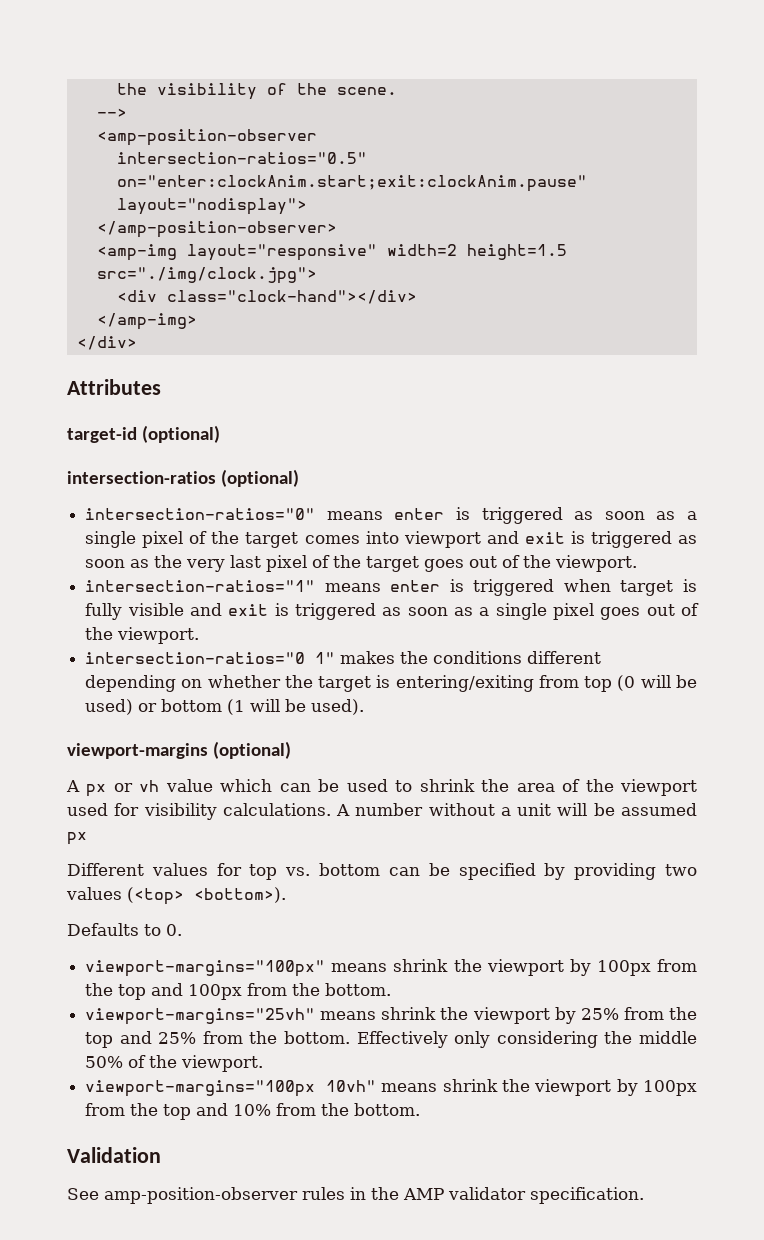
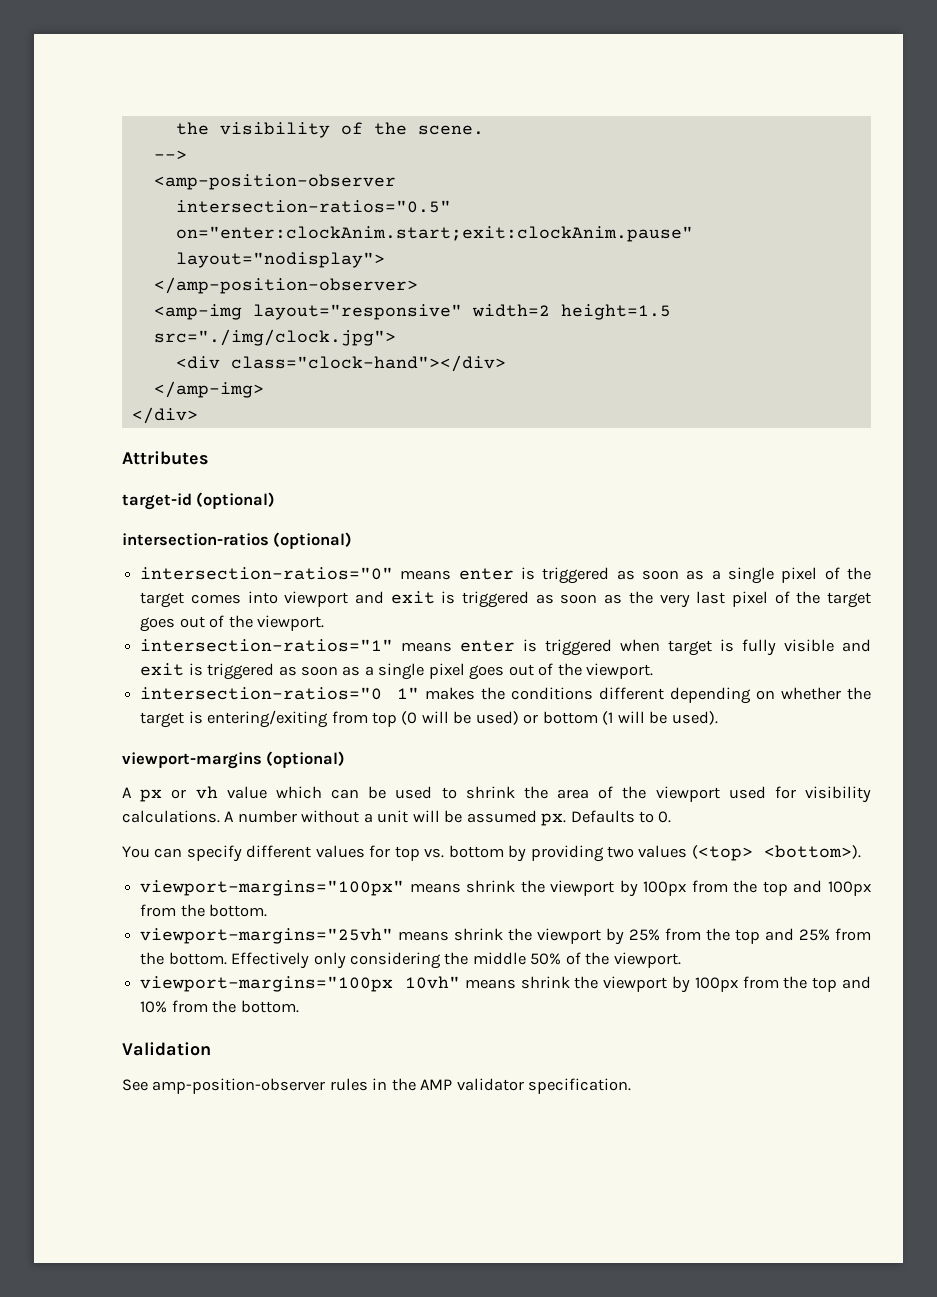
- A number without a unit will be assumed px
- Different values for top vs. bottom can be specified by providing two values (<top> <bottom>).
+ A number without a unit will be assumed px. Defaults to 0.
+ You can specify different values for top vs. bottom by providing two values (<top> <bottom>).
- Defaults to 0.

